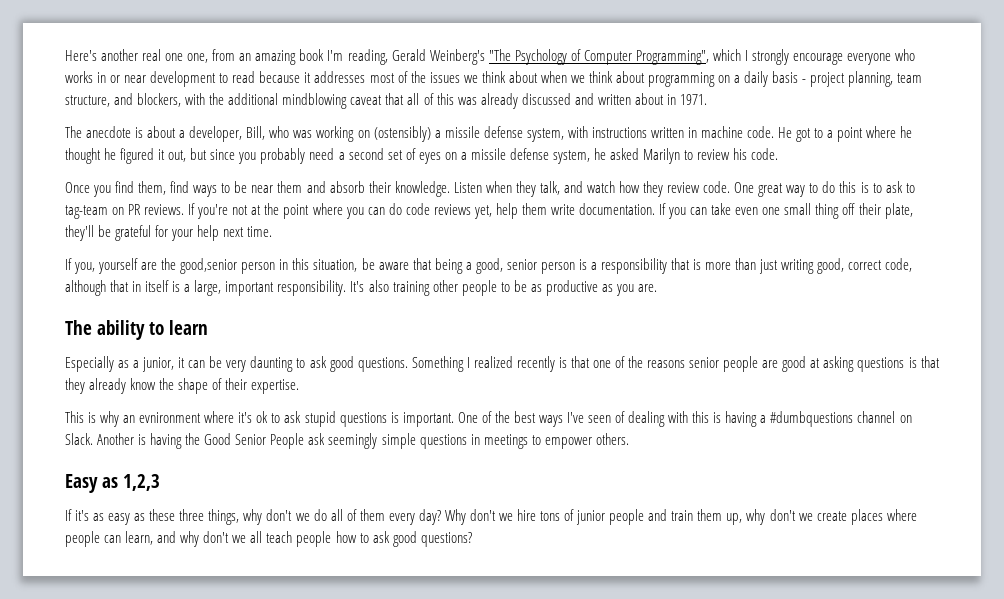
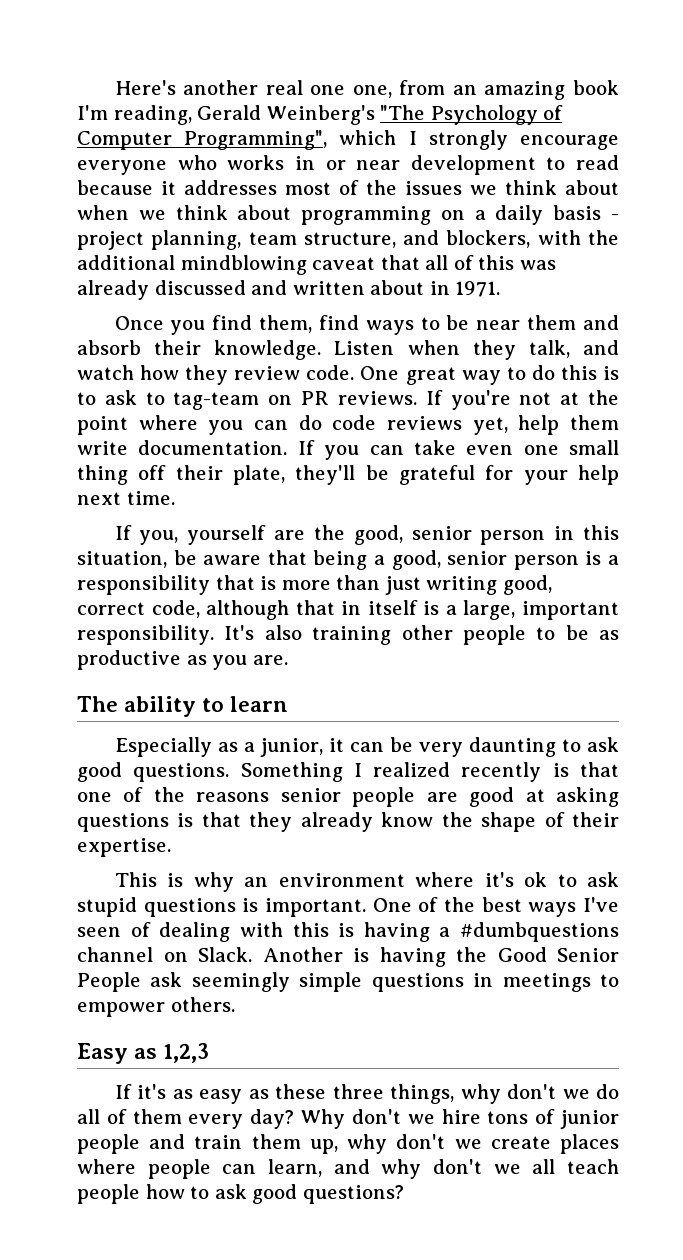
- The anecdote is about a developer, Bill, who was working on (ostensibly) a missile defense system, with instructions written in machine code. He got to a point where he thought he figured it out, but since you probably need a second set of eyes on a missile defense system, he asked Marilyn to review his code.
- If you, yourself are the good,senior person in this situation, be aware that being a good, senior person is a responsibility that is more than just writing good, correct code, although that in itself is a large, important responsibility.
+ If you, yourself are the good, senior person in this situation, be aware that being a good, senior person is a responsibility that is more than just writing good, correct code, although that in itself is a large, important responsibility.
- This is why an evnironment where it's ok to ask stupid questions is important.
+ This is why an environment where it's ok to ask stupid questions is important.

